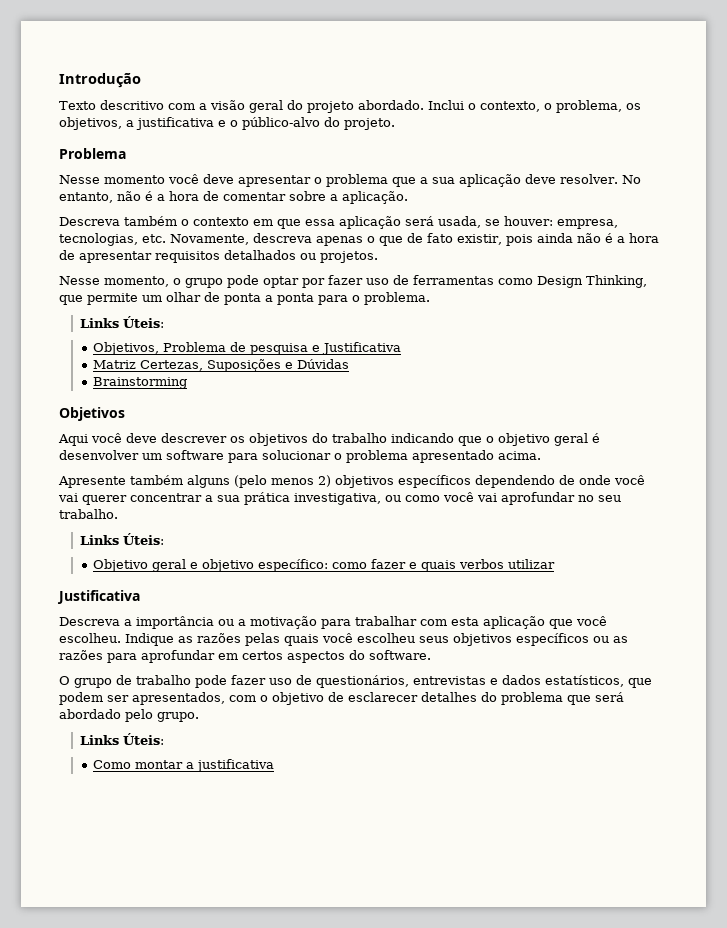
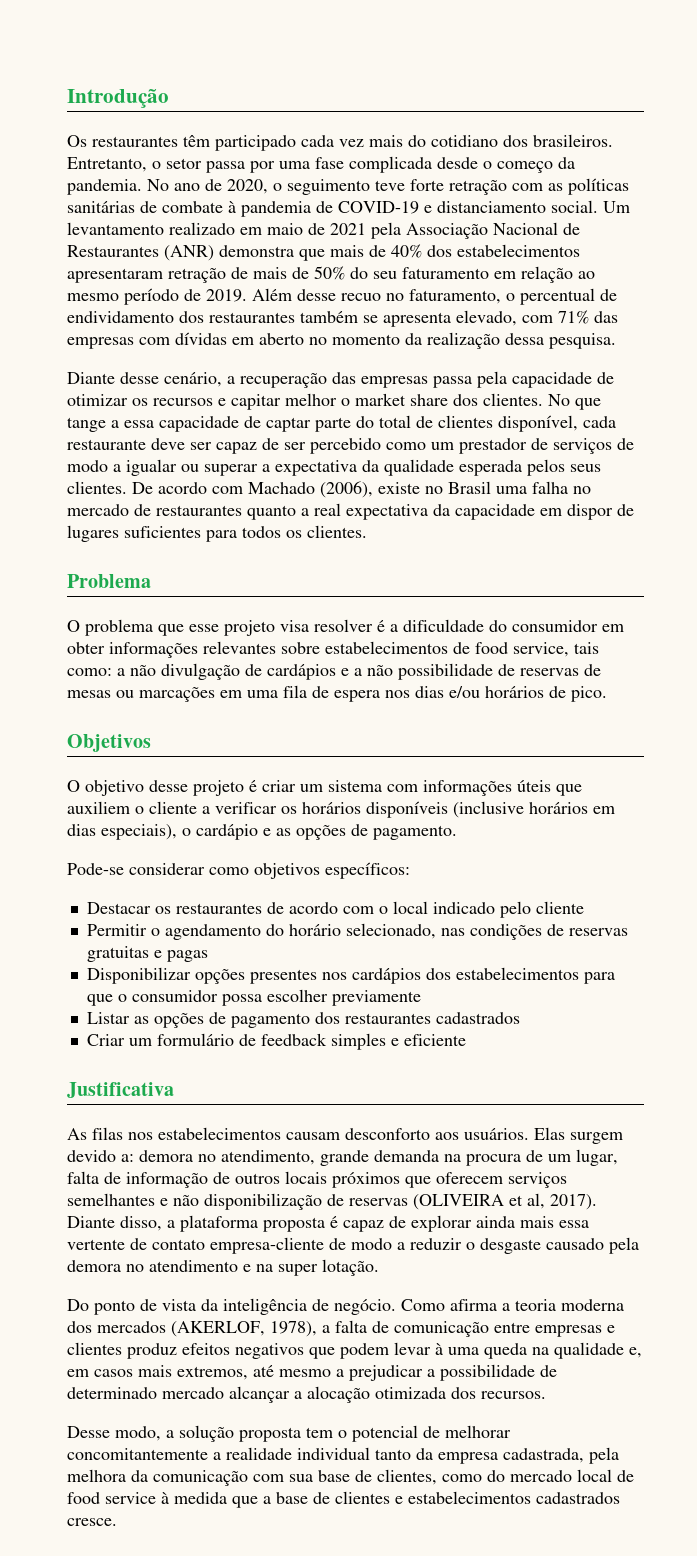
- Texto descritivo com a visão geral do projeto abordado. Inclui o contexto, o problema, os objetivos, a justificativa e o público-alvo do projeto.
+ Os restaurantes têm participado cada vez mais do cotidiano dos brasileiros. Entretanto, o setor passa por uma fase complicada desde o começo da pandemia. No ano de 2020, o seguimento teve forte retração com as políticas sanitárias de combate à pandemia de COVID-19 e distanciamento social. Um levantamento realizado em maio de 2021 pela Associação Nacional de Restaurantes (ANR) demonstra que mais de 40% dos estabelecimentos apresentaram retração de mais de 50% do seu faturamento em relação ao mesmo período de 2019. Além desse recuo no faturamento, o percentual de endividamento dos restaurantes também se apresenta elevado, com 71% das empresas com dívidas em aberto no momento da realização dessa pesquisa.
+ Diante desse cenário, a recuperação das empresas passa pela capacidade de otimizar os recursos e capitar melhor o market share dos clientes. No que tange a essa capacidade de captar parte do total de clientes disponível, cada restaurante deve ser capaz de ser percebido como um prestador de serviços de modo a igualar ou superar a expectativa da qualidade esperada pelos seus clientes. De acordo com Machado (2006), existe no Brasil uma falha no mercado de restaurantes quanto a real expectativa da capacidade em dispor de lugares suficientes para todos os clientes.
  Problema
- Nesse momento você deve apresentar o problema que a sua aplicação deve resolver. No entanto, não é a hora de comentar sobre a aplicação.
- Descreva também o contexto em que essa aplicação será usada, se houver: empresa, tecnologias, etc. Novamente, descreva apenas o que de fato existir, pois ainda não é a hora de apresentar requisitos detalhados ou projetos.
- Nesse momento, o grupo pode optar por fazer uso de ferramentas como Design Thinking, que permite um olhar de ponta a ponta para o problema.
- Links Úteis:
- Objetivos, Problema de pesquisa e Justificativa
- Matriz Certezas, Suposições e Dúvidas
- Brainstorming
+ O problema que esse projeto visa resolver é a dificuldade do consumidor em obter informações relevantes sobre estabelecimentos de food service, tais como: a não divulgação de cardápios e a não possibilidade de reservas de mesas ou marcações em uma fila de espera nos dias e/ou horários de pico.
  Objetivos
- Aqui você deve descrever os objetivos do trabalho indicando que o objetivo geral é desenvolver um software para solucionar o problema apresentado acima.
- Apresente também alguns (pelo menos 2) objetivos específicos dependendo de onde você vai querer concentrar a sua prática investigativa, ou como você vai aprofundar no seu trabalho.
- Links Úteis:
- Objetivo geral e objetivo específico: como fazer e quais verbos utilizar
+ O objetivo desse projeto é criar um sistema com informações úteis que auxiliem o cliente a verificar os horários disponíveis (inclusive horários em dias especiais), o cardápio e as opções de pagamento.
+ Pode-se considerar como objetivos específicos:
+ Destacar os restaurantes de acordo com o local indicado pelo cliente
+ Permitir o agendamento do horário selecionado, nas condições de reservas gratuitas e pagas
+ Disponibilizar opções presentes nos cardápios dos estabelecimentos para que o consumidor possa escolher previamente
+ Listar as opções de pagamento dos restaurantes cadastrados
+ Criar um formulário de feedback simples e eficiente
  Justificativa
- Descreva a importância ou a motivação para trabalhar com esta aplicação que você escolheu. Indique as razões pelas quais você escolheu seus objetivos específicos ou as razões para aprofundar em certos aspectos do software.
- O grupo de trabalho pode fazer uso de questionários, entrevistas e dados estatísticos, que podem ser apresentados, com o objetivo de esclarecer detalhes do problema que será abordado pelo grupo.
- Links Úteis:
- Como montar a justificativa
+ As filas nos estabelecimentos causam desconforto aos usuários. Elas surgem devido a: demora no atendimento, grande demanda na procura de um lugar, falta de informação de outros locais próximos que oferecem serviços semelhantes e não disponibilização de reservas (OLIVEIRA et al, 2017). Diante disso, a plataforma proposta é capaz de explorar ainda mais essa vertente de contato empresa-cliente de modo a reduzir o desgaste causado pela demora no atendimento e na super lotação.
+ Do ponto de vista da inteligência de negócio. Como afirma a teoria moderna dos mercados (AKERLOF, 1978), a falta de comunicação entre empresas e clientes produz efeitos negativos que podem levar à uma queda na qualidade e, em casos mais extremos, até mesmo a prejudicar a possibilidade de determinado mercado alcançar a alocação otimizada dos recursos.
+ Desse modo, a solução proposta tem o potencial de melhorar concomitantemente a realidade individual tanto da empresa cadastrada, pela melhora da comunicação com sua base de clientes, como do mercado local de food service à medida que a base de clientes e estabelecimentos cadastrados cresce.

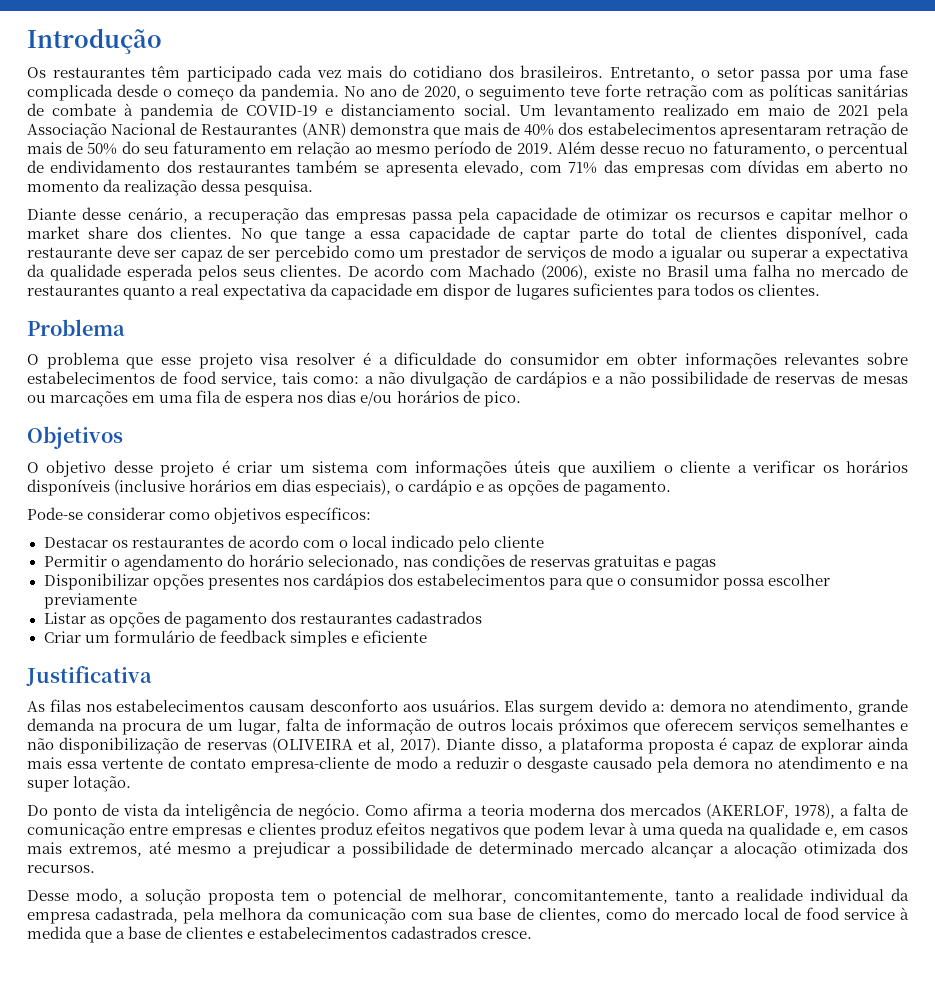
- Desse modo, a solução proposta tem o potencial de melhorar concomitantemente a realidade individual tanto da empresa cadastrada, pela melhora da comunicação com sua base de clientes, como do mercado local de food service à medida que a base de clientes e estabelecimentos cadastrados cresce.
+ Desse modo, a solução proposta tem o potencial de melhorar, concomitantemente, tanto a realidade individual da empresa cadastrada, pela melhora da comunicação com sua base de clientes, como do mercado local de food service à medida que a base de clientes e estabelecimentos cadastrados cresce.

